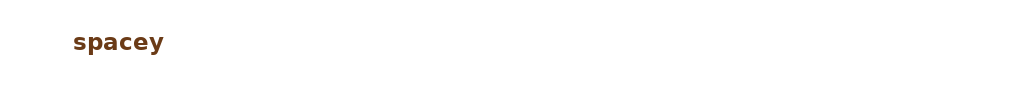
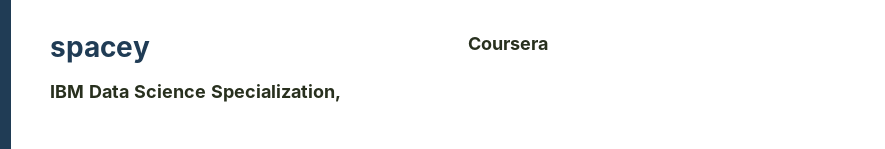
+ IBM Data Science Specialization, Coursera

